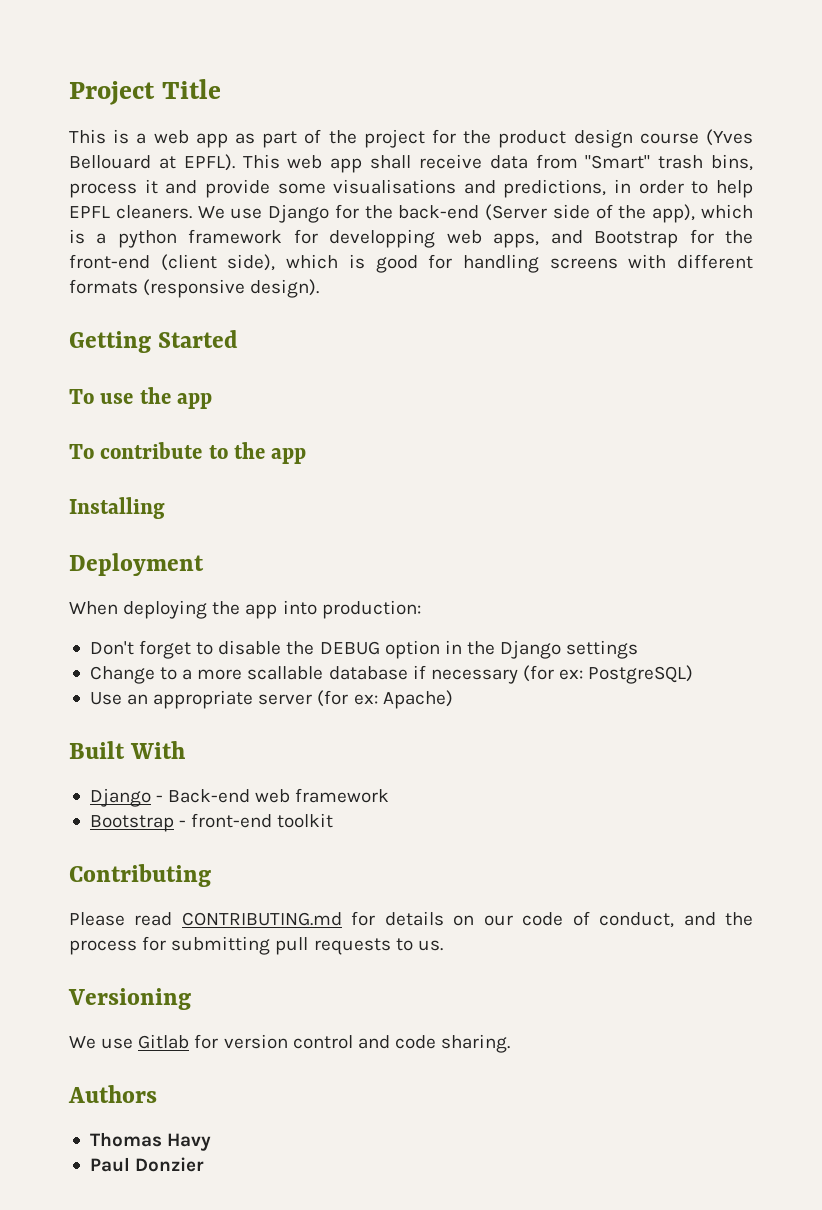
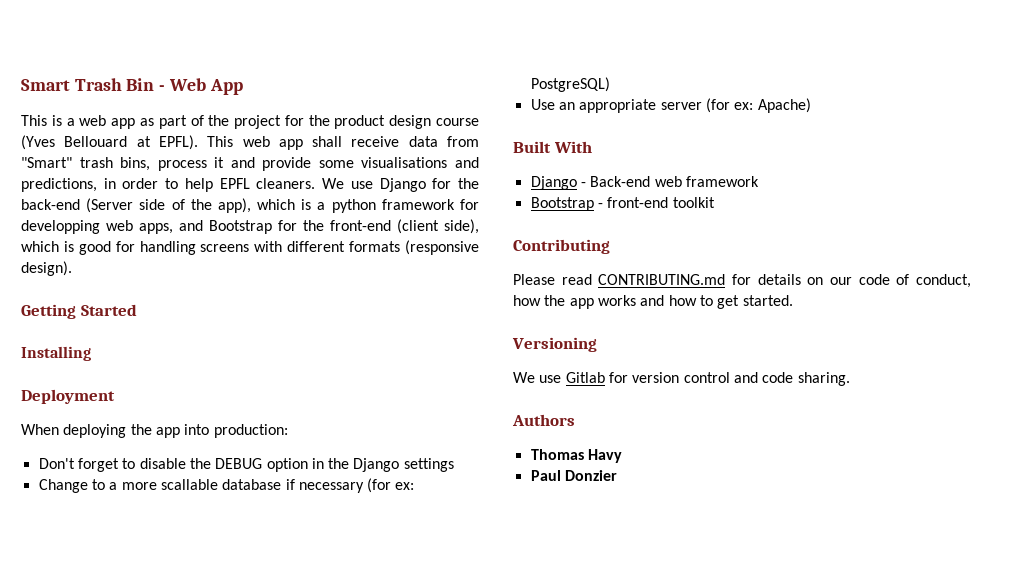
- Project Title
+ Smart Trash Bin - Web App
- To use the app
- To contribute to the app
- Please read CONTRIBUTING.md for details on our code of conduct, and the process for submitting pull requests to us.
+ Please read CONTRIBUTING.md for details on our code of conduct, how the app works and how to get started.

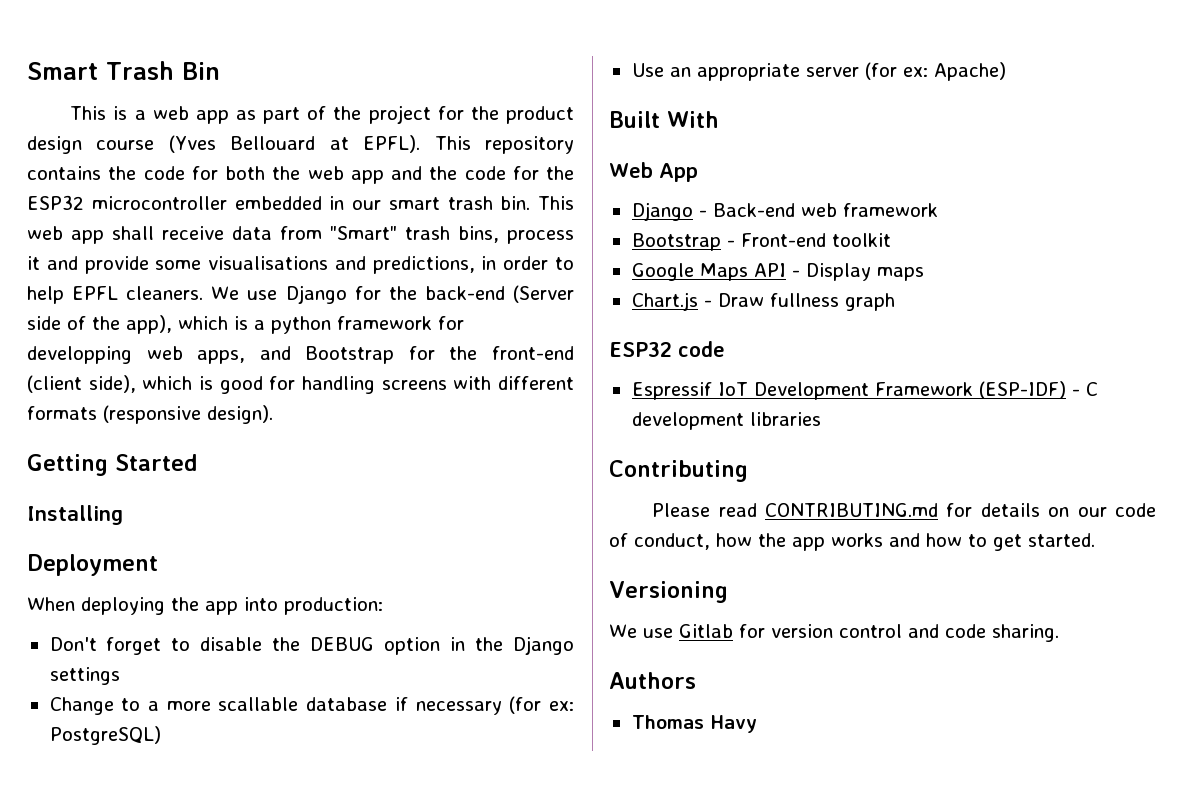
- Smart Trash Bin - Web App
+ Smart Trash Bin
- This web app shall receive data from "Smart" trash bins, process it and provide some visualisations and predictions, in order to help EPFL cleaners.
+ This repository contains the code for both the web app and the code for the ESP32 microcontroller embedded in our smart trash bin. This web app shall receive data from "Smart" trash bins, process it and provide some visualisations and predictions, in order to help EPFL cleaners.
+ Web App
- Bootstrap - front-end toolkit
+ Bootstrap - Front-end toolkit
+ Google Maps API - Display maps
+ Chart.js - Draw fullness graph
+ ESP32 code
+ Espressif IoT Development Framework (ESP-IDF) - C development libraries
- Paul Donzier

